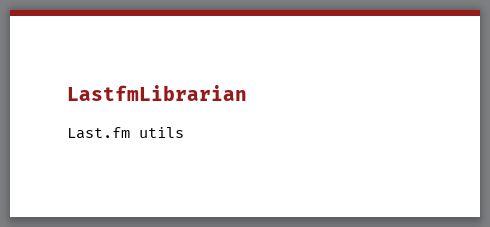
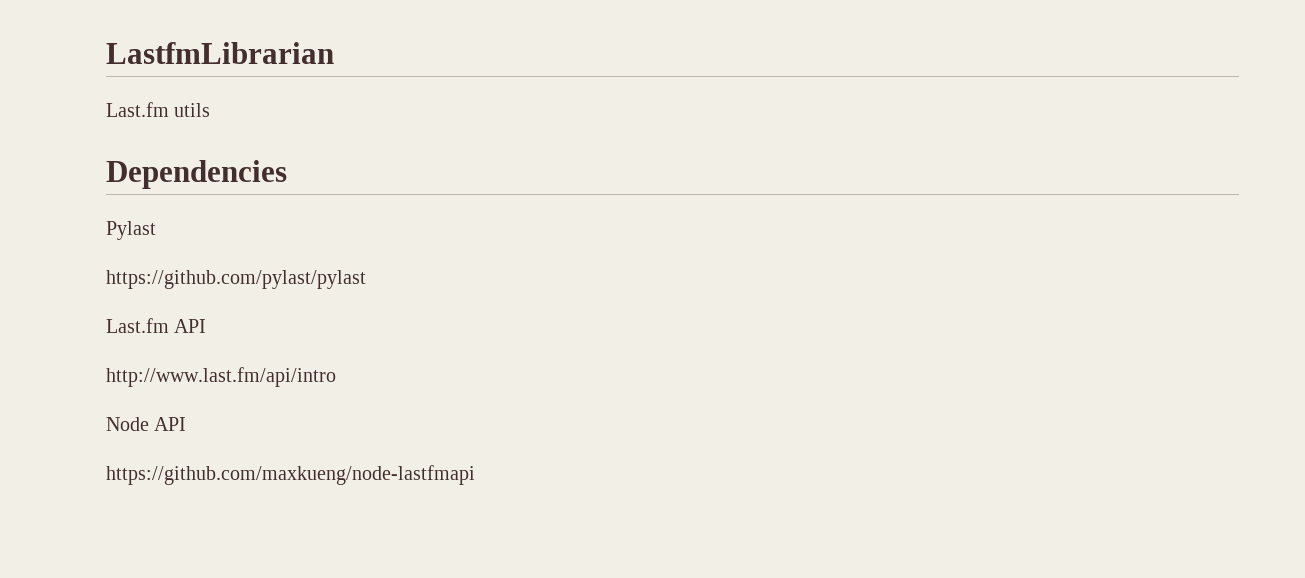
+ Dependencies
+ Pylast
+ https://github.com/pylast/pylast
+ Last.fm API
+ http://www.last.fm/api/intro
+ Node API
+ https://github.com/maxkueng/node-lastfmapi

